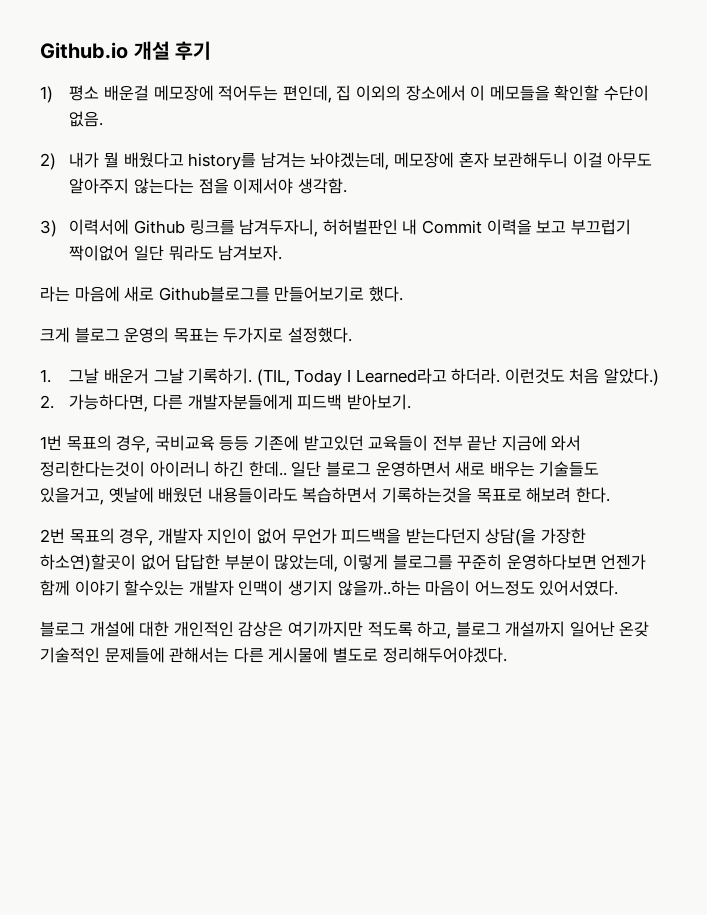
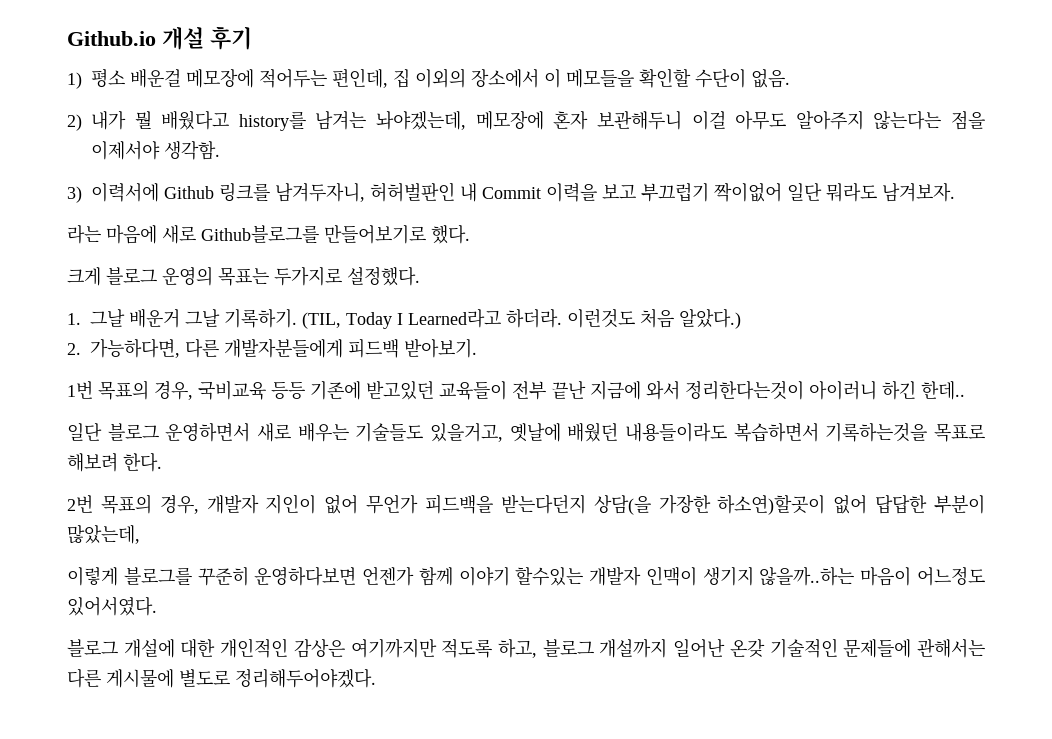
- 1번 목표의 경우, 국비교육 등등 기존에 받고있던 교육들이 전부 끝난 지금에 와서 정리한다는것이 아이러니 하긴 한데.. 일단 블로그 운영하면서 새로 배우는 기술들도 있을거고, 옛날에 배웠던 내용들이라도 복습하면서 기록하는것을 목표로 해보려 한다.
+ 1번 목표의 경우, 국비교육 등등 기존에 받고있던 교육들이 전부 끝난 지금에 와서 정리한다는것이 아이러니 하긴 한데..
+ 일단 블로그 운영하면서 새로 배우는 기술들도 있을거고, 옛날에 배웠던 내용들이라도 복습하면서 기록하는것을 목표로 해보려 한다.
- 2번 목표의 경우, 개발자 지인이 없어 무언가 피드백을 받는다던지 상담(을 가장한 하소연)할곳이 없어 답답한 부분이 많았는데, 이렇게 블로그를 꾸준히 운영하다보면 언젠가 함께 이야기 할수있는 개발자 인맥이 생기지 않을까..하는 마음이 어느정도 있어서였다.
+ 2번 목표의 경우, 개발자 지인이 없어 무언가 피드백을 받는다던지 상담(을 가장한 하소연)할곳이 없어 답답한 부분이 많았는데,
+ 이렇게 블로그를 꾸준히 운영하다보면 언젠가 함께 이야기 할수있는 개발자 인맥이 생기지 않을까..하는 마음이 어느정도 있어서였다.

